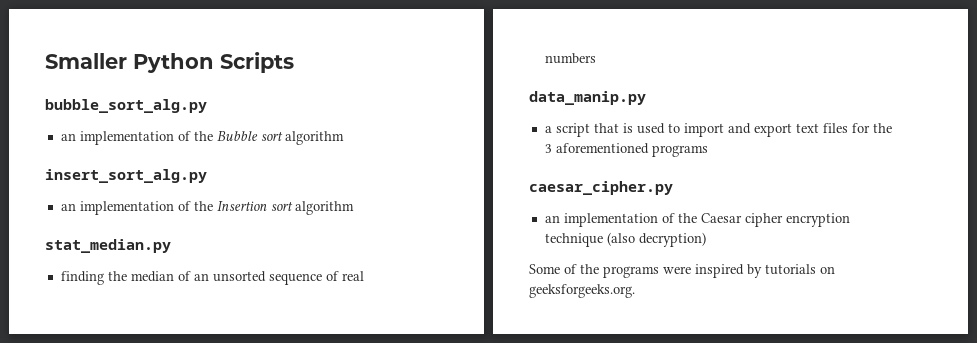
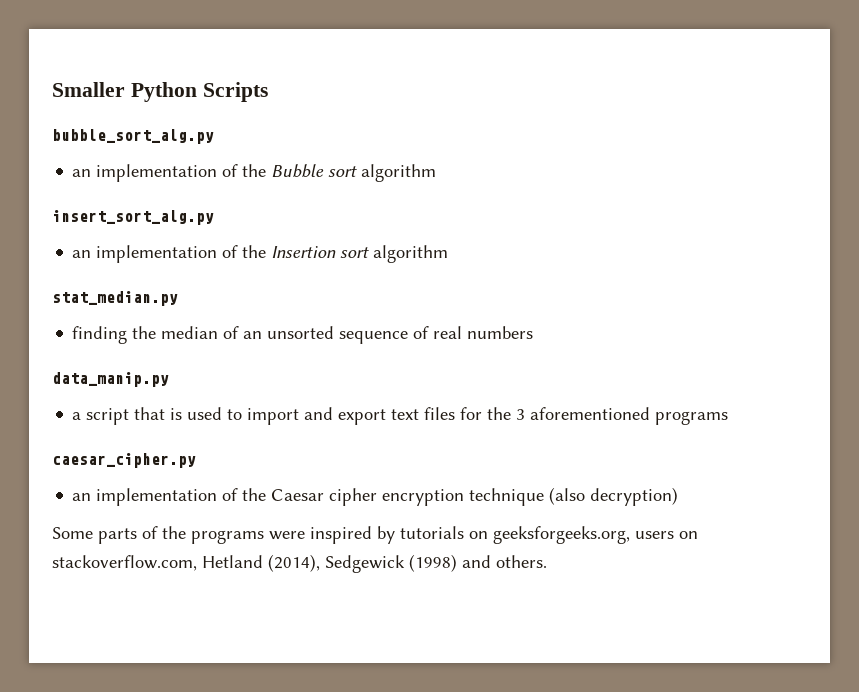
- Some of the programs were inspired by tutorials on geeksforgeeks.org.
+ Some parts of the programs were inspired by tutorials on geeksforgeeks.org, users on stackoverflow.com, Hetland (2014), Sedgewick (1998) and others.

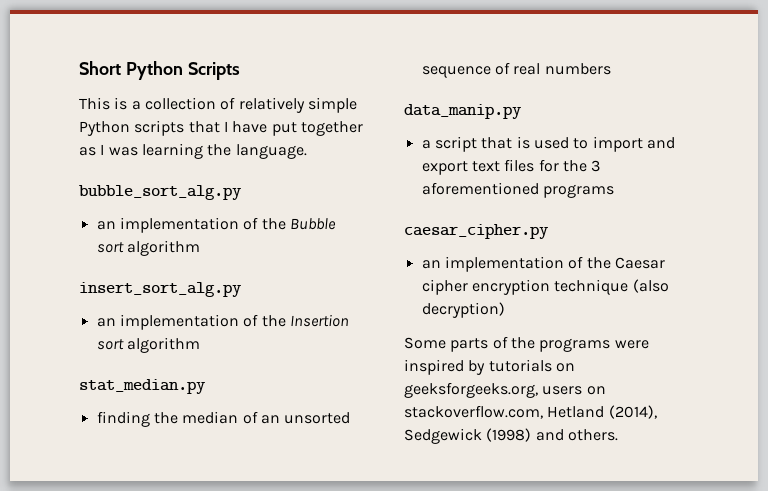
- Smaller Python Scripts
+ Short Python Scripts
+ This is a collection of relatively simple Python scripts that I have put together as I was learning the language.

